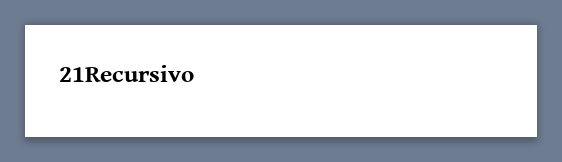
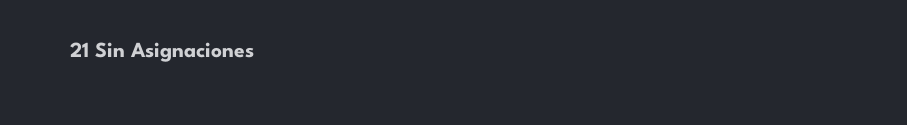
- 21Recursivo
+ 21 Sin Asignaciones

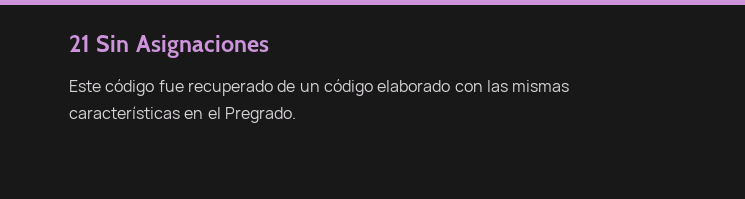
+ Este código fue recuperado de un código elaborado con las mismas características en el Pregrado.

